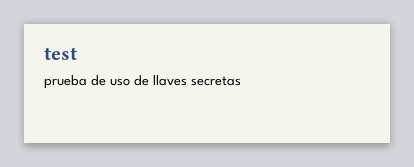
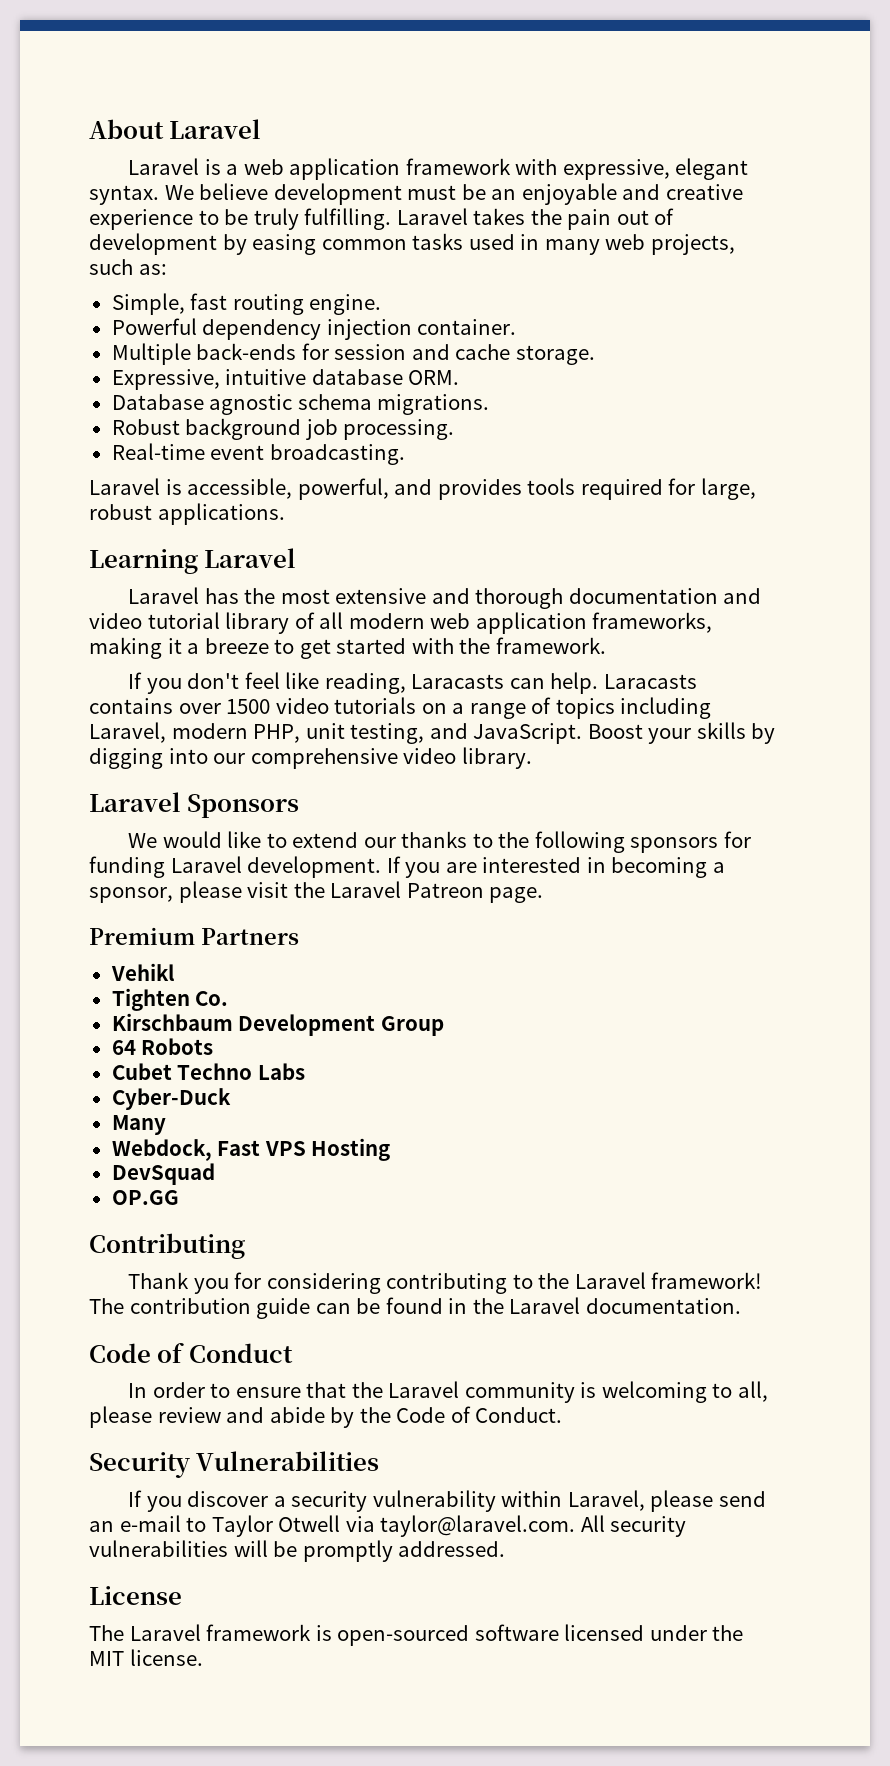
- test
- prueba de uso de llaves secretas
+ About Laravel
+ Laravel is a web application framework with expressive, elegant syntax. We believe development must be an enjoyable and creative experience to be truly fulfilling. Laravel takes the pain out of development by easing common tasks used in many web projects, such as:
+ Simple, fast routing engine.
+ Powerful dependency injection container.
+ Multiple back-ends for session and cache storage.
+ Expressive, intuitive database ORM.
+ Database agnostic schema migrations.
+ Robust background job processing.
+ Real-time event broadcasting.
+ Laravel is accessible, powerful, and provides tools required for large, robust applications.
+ Learning Laravel
+ Laravel has the most extensive and thorough documentation and video tutorial library of all modern web application frameworks, making it a breeze to get started with the framework.
+ If you don't feel like reading, Laracasts can help. Laracasts contains over 1500 video tutorials on a range of topics including Laravel, modern PHP, unit testing, and JavaScript. Boost your skills by digging into our comprehensive video library.
+ Laravel Sponsors
+ We would like to extend our thanks to the following sponsors for funding Laravel development. If you are interested in becoming a sponsor, please visit the Laravel Patreon page.
+ Premium Partners
+ Vehikl
+ Tighten Co.
+ Kirschbaum Development Group
+ 64 Robots
+ Cubet Techno Labs
+ Cyber-Duck
+ Many
+ Webdock, Fast VPS Hosting
+ DevSquad
+ OP.GG
+ Contributing
+ Thank you for considering contributing to the Laravel framework! The contribution guide can be found in the Laravel documentation.
+ Code of Conduct
+ In order to ensure that the Laravel community is welcoming to all, please review and abide by the Code of Conduct.
+ Security Vulnerabilities
+ If you discover a security vulnerability within Laravel, please send an e-mail to Taylor Otwell via taylor@laravel.com. All security vulnerabilities will be promptly addressed.
+ License
+ The Laravel framework is open-sourced software licensed under the MIT license.

